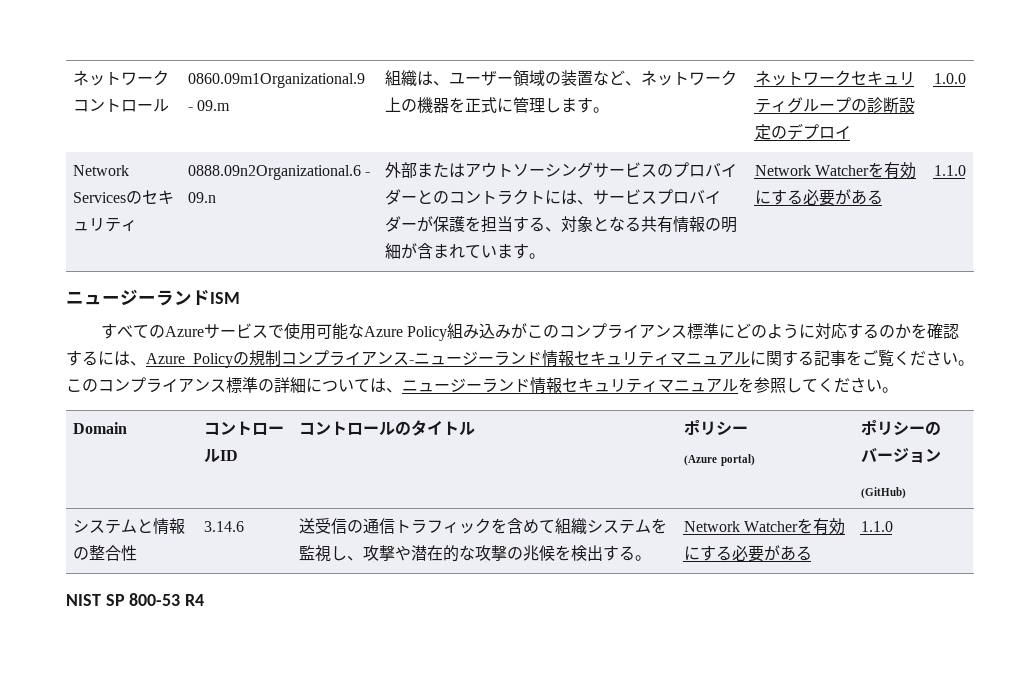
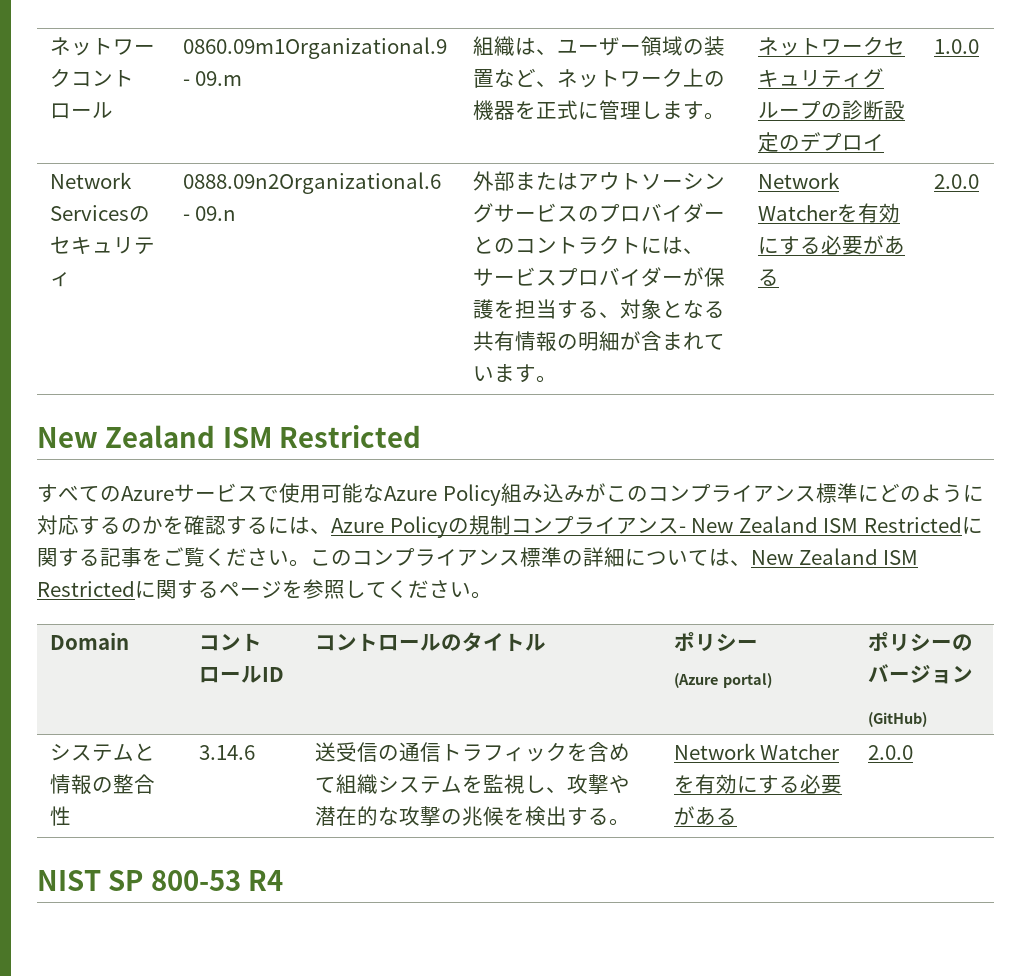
- 外部またはアウトソーシングサービスのプロバイダーとのコントラクトには、サービスプロバイダーが保護を担当する、対象となる共有情報の明細が含まれています。 | Network Watcherを有効にする必要がある | 1.1.0
- ニュージーランドISM
+ 外部またはアウトソーシングサービスのプロバイダーとのコントラクトには、サービスプロバイダーが保護を担当する、対象となる共有情報の明細が含まれています。 | Network Watcherを有効にする必要がある | 2.0.0
+ New Zealand ISM Restricted
- すべてのAzureサービスで使用可能なAzure Policy組み込みがこのコンプライアンス標準にどのように対応するのかを確認するには、Azure Policyの規制コンプライアンス-ニュージーランド情報セキュリティマニュアルに関する記事をご覧ください。
+ すべてのAzureサービスで使用可能なAzure Policy組み込みがこのコンプライアンス標準にどのように対応するのかを確認するには、Azure Policyの規制コンプライアンス- New Zealand ISM Restrictedに関する記事をご覧ください。
- このコンプライアンス標準の詳細については、ニュージーランド情報セキュリティマニュアルを参照してください。
+ このコンプライアンス標準の詳細については、New Zealand ISM Restrictedに関するページを参照してください。
- システムと情報の整合性 | 3.14.6 | 送受信の通信トラフィックを含めて組織システムを監視し、攻撃や潜在的な攻撃の兆候を検出する。 | Network Watcherを有効にする必要がある | 1.1.0
+ システムと情報の整合性 | 3.14.6 | 送受信の通信トラフィックを含めて組織システムを監視し、攻撃や潜在的な攻撃の兆候を検出する。 | Network Watcherを有効にする必要がある | 2.0.0

